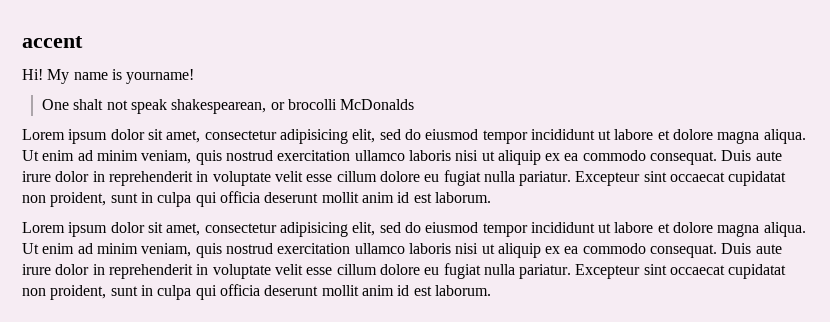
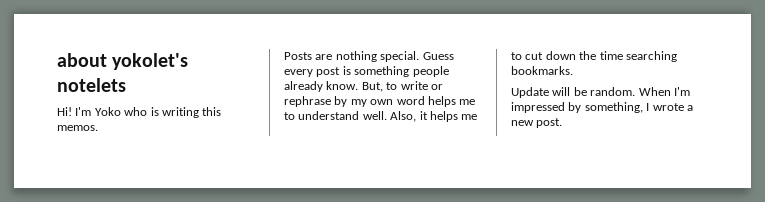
- accent
- Hi! My name is yourname!
- One shalt not speak shakespearean, or brocolli McDonalds
- Lorem ipsum dolor sit amet, consectetur adipisicing elit, sed do eiusmod tempor incididunt ut labore et dolore magna aliqua. Ut enim ad minim veniam, quis nostrud exercitation ullamco laboris nisi ut aliquip ex ea commodo consequat. Duis aute irure dolor in reprehenderit in voluptate velit esse cillum dolore eu fugiat nulla pariatur. Excepteur sint occaecat cupidatat non proident, sunt in culpa qui officia deserunt mollit anim id est laborum.
- Lorem ipsum dolor sit amet, consectetur adipisicing elit, sed do eiusmod tempor incididunt ut labore et dolore magna aliqua. Ut enim ad minim veniam, quis nostrud exercitation ullamco laboris nisi ut aliquip ex ea commodo consequat. Duis aute irure dolor in reprehenderit in voluptate velit esse cillum dolore eu fugiat nulla pariatur. Excepteur sint occaecat cupidatat non proident, sunt in culpa qui officia deserunt mollit anim id est laborum.
+ about yokolet's notelets
+ Hi! I'm Yoko who is writing this memos.
+ Posts are nothing special. Guess every post is something people already know. But, to write or rephrase by my own word helps me to understand well. Also, it helps me to cut down the time searching bookmarks.
+ Update will be random. When I'm impressed by something, I wrote a new post.

